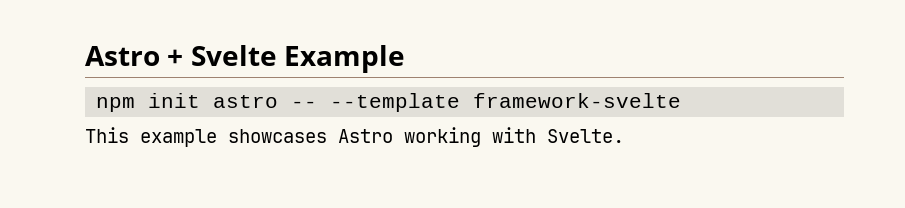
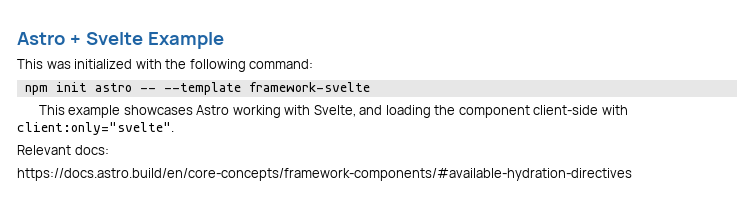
+ This was initialized with the following command:
- This example showcases Astro working with Svelte.
+ This example showcases Astro working with Svelte, and loading the component client-side with client:only="svelte".
+ Relevant docs:
+ https://docs.astro.build/en/core-concepts/framework-components/#available-hydration-directives

